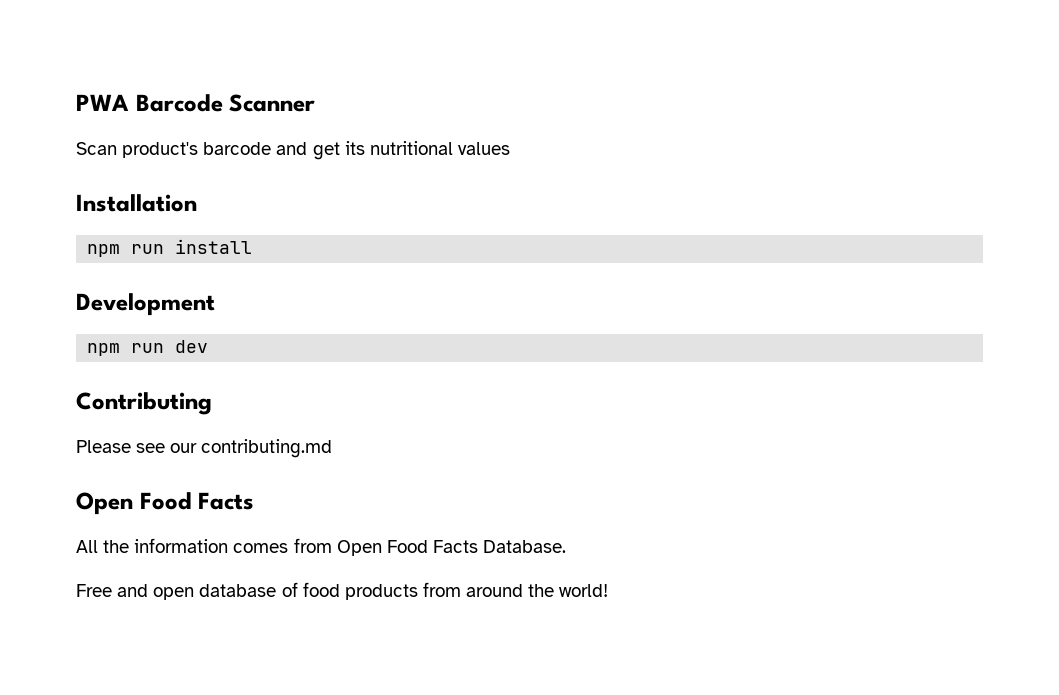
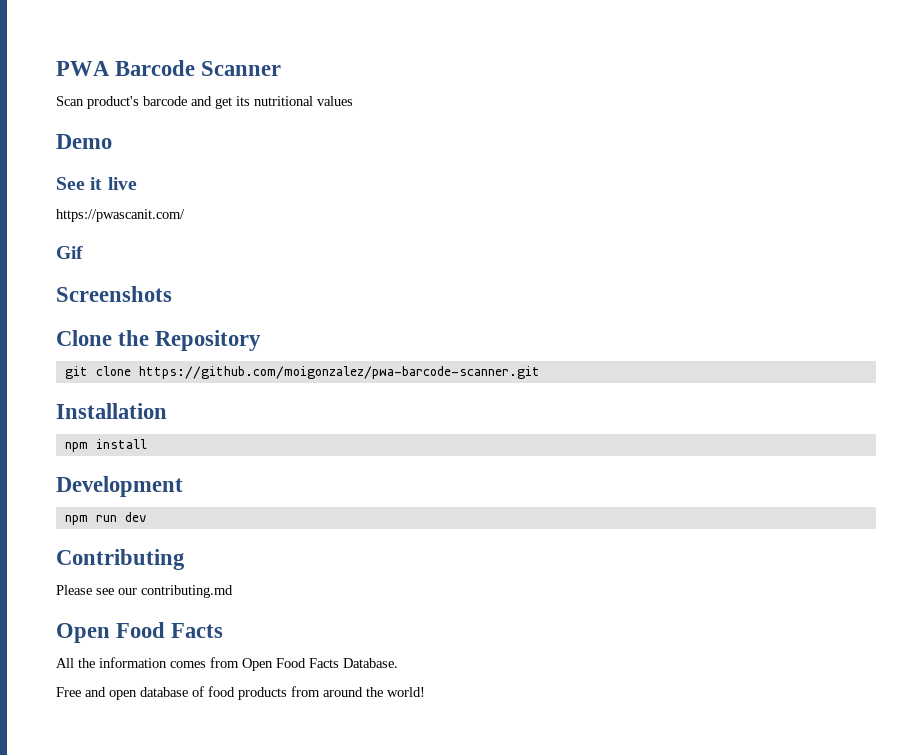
+ Demo
+ See it live
+ https://pwascanit.com/
+ Gif
+ Screenshots
+ Clone the Repository
+ git clone https://github.com/moigonzalez/pwa-barcode-scanner.git
- npm run install
+ npm install

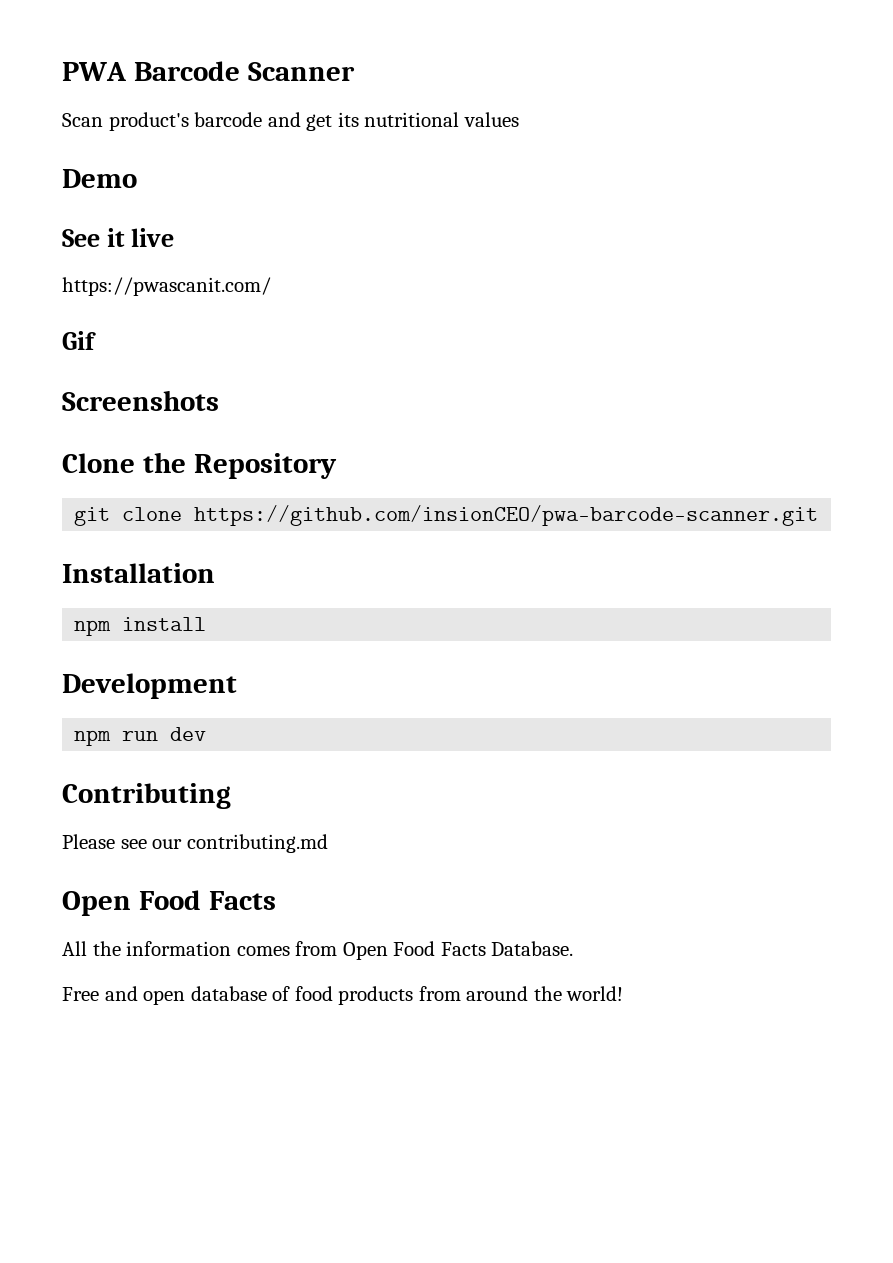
- git clone https://github.com/moigonzalez/pwa-barcode-scanner.git
+ git clone https://github.com/insionCEO/pwa-barcode-scanner.git

